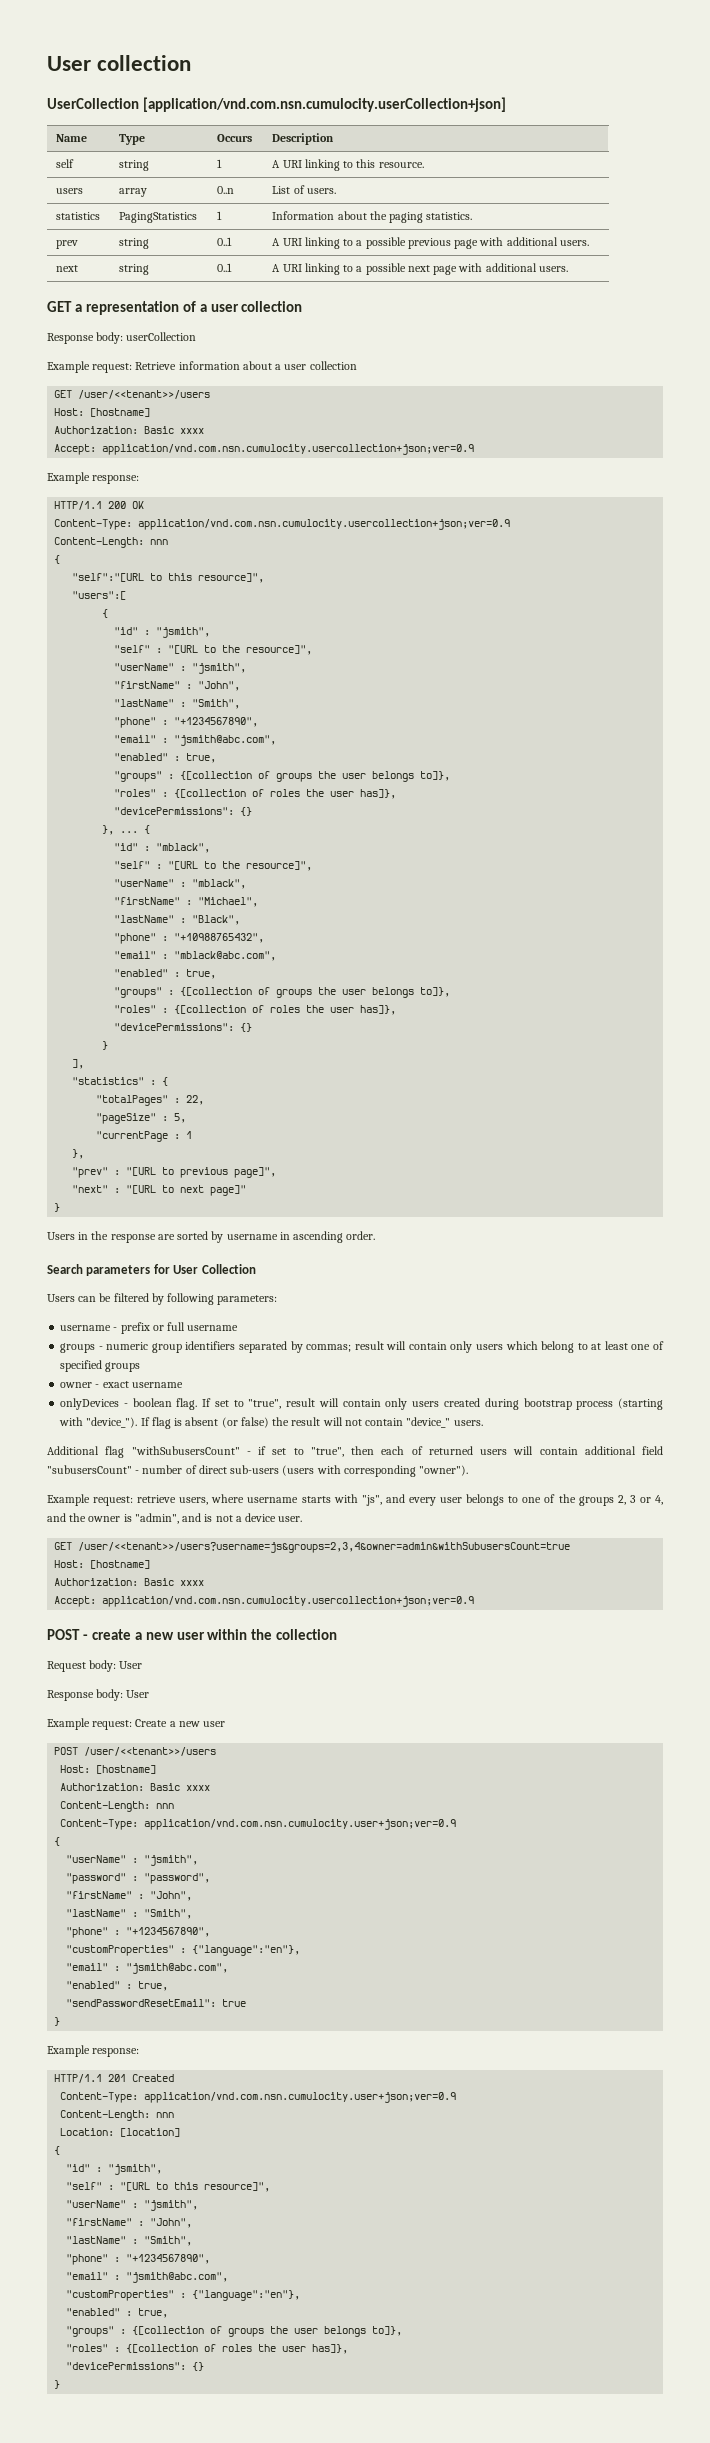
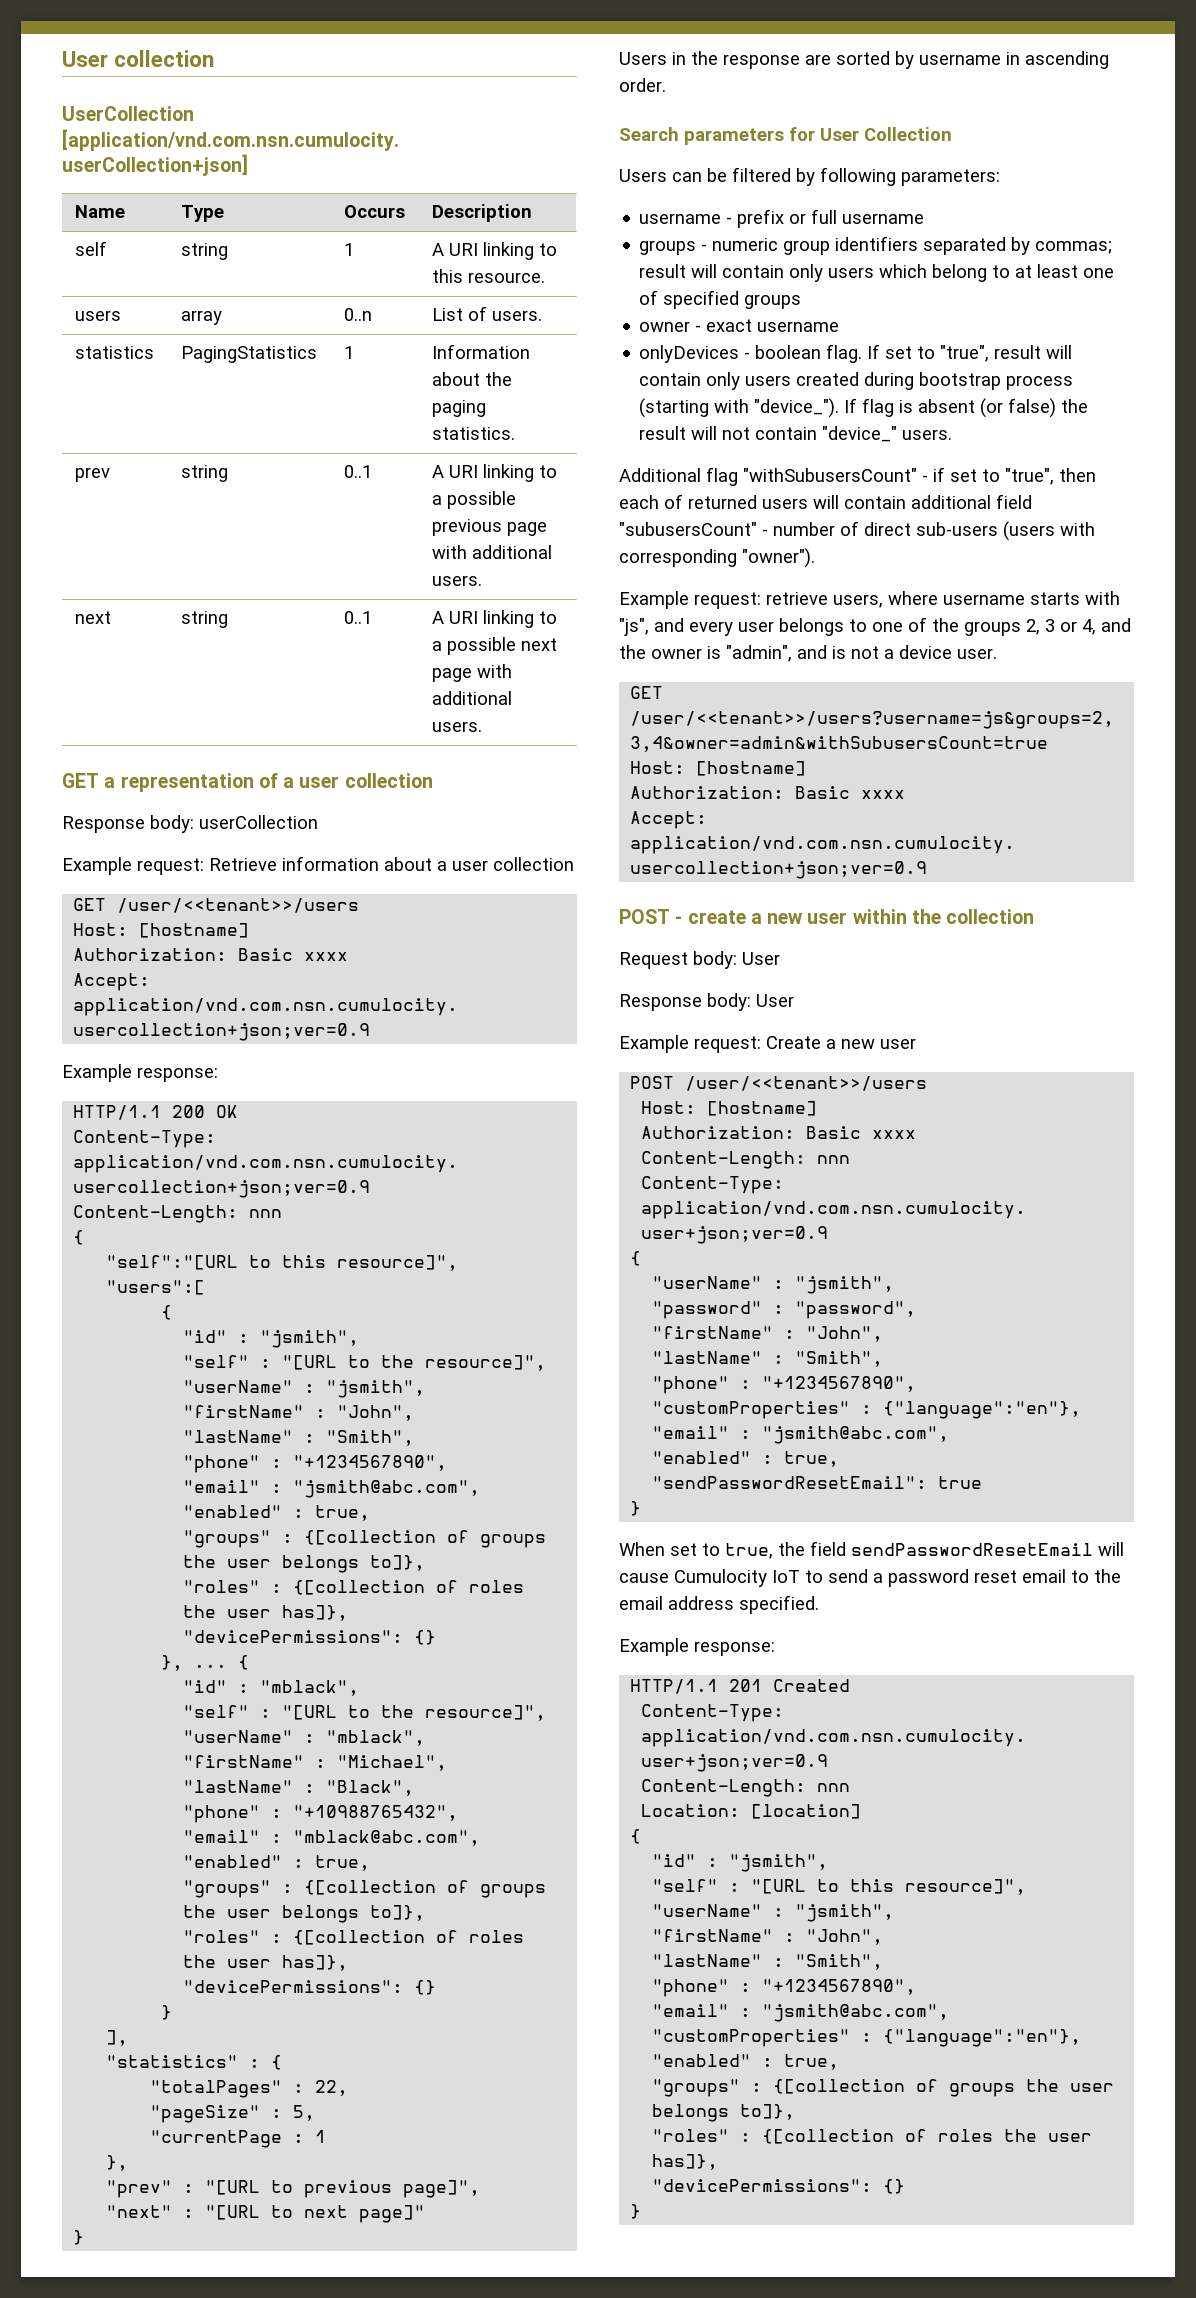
+ When set to true, the field sendPasswordResetEmail will cause Cumulocity IoT to send a password reset email to the email address specified.

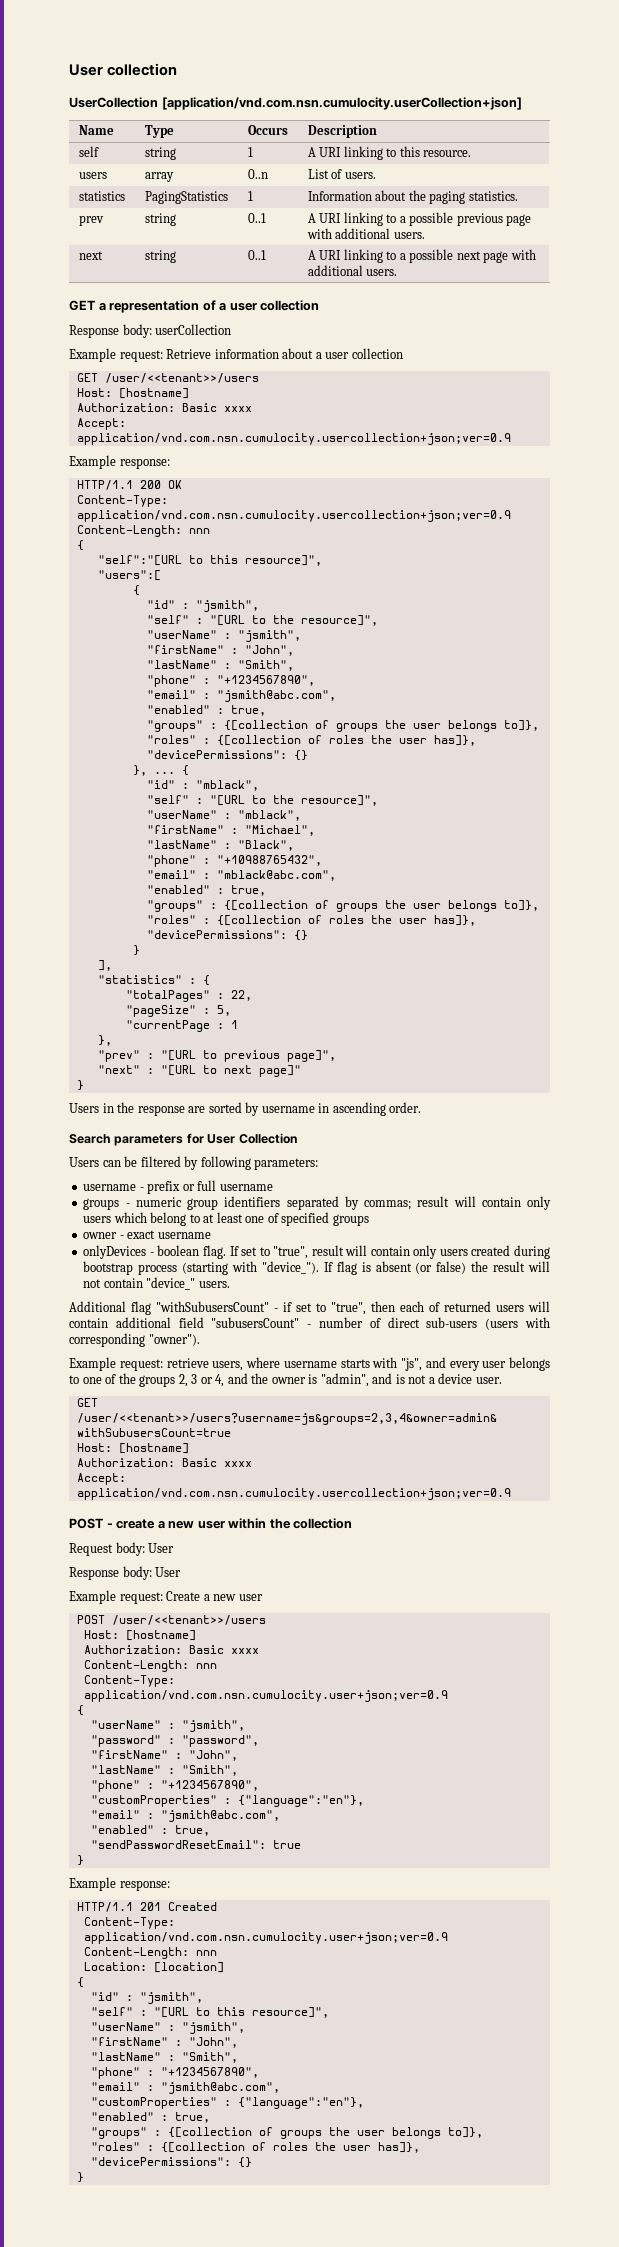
- When set to true, the field sendPasswordResetEmail will cause Cumulocity IoT to send a password reset email to the email address specified.

